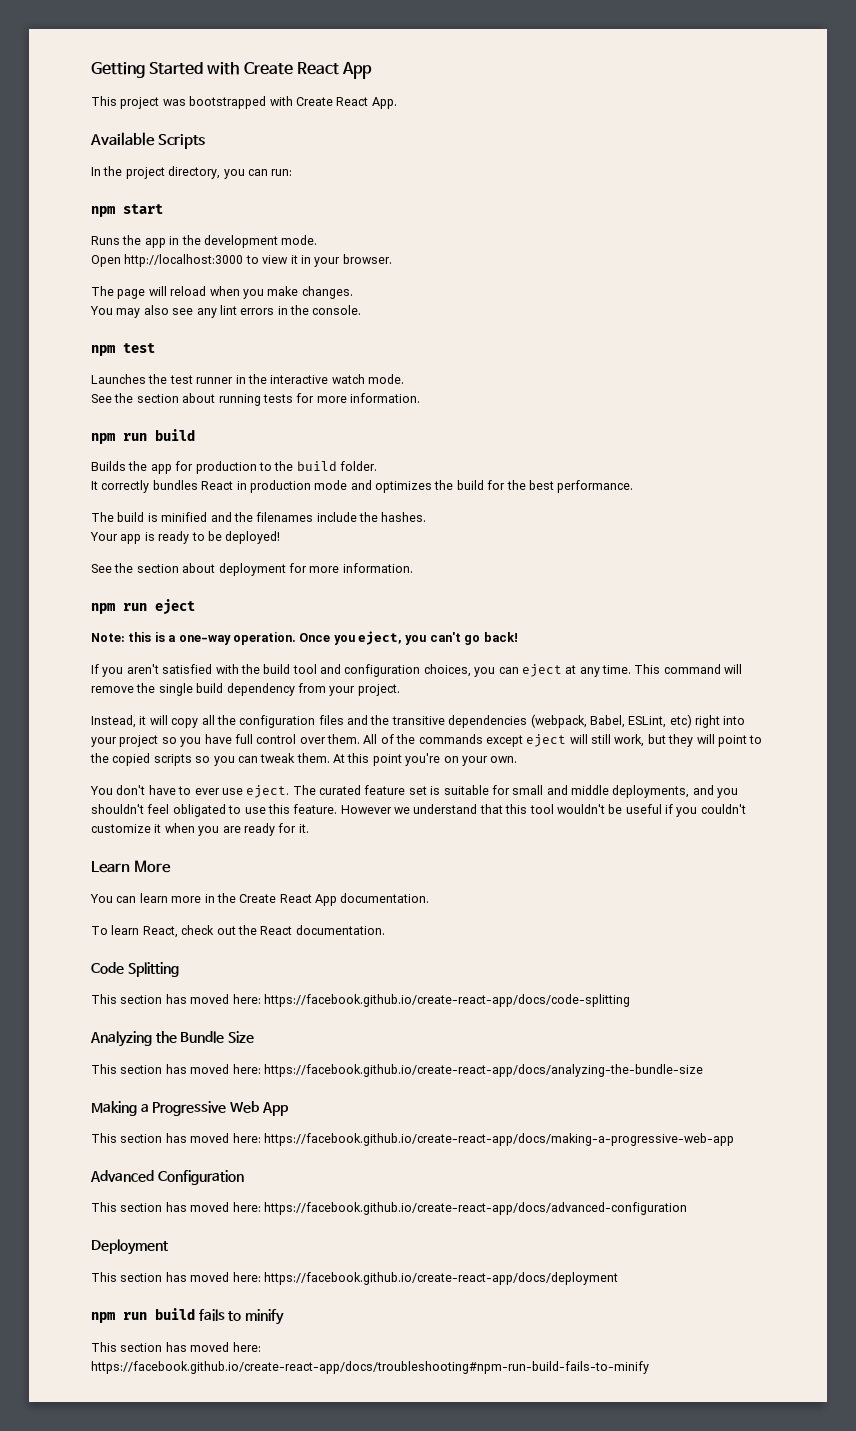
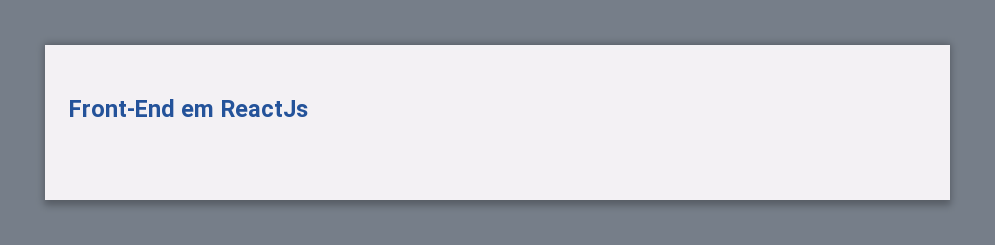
- Getting Started with Create React App
- This project was bootstrapped with Create React App.
- Available Scripts
- In the project directory, you can run:
- npm start
- Runs the app in the development mode.
- Open http://localhost:3000 to view it in your browser.
- The page will reload when you make changes.
- You may also see any lint errors in the console.
- npm test
- Launches the test runner in the interactive watch mode.
- See the section about running tests for more information.
- npm run build
- Builds the app for production to the build folder.
- It correctly bundles React in production mode and optimizes the build for the best performance.
- The build is minified and the filenames include the hashes.
- Your app is ready to be deployed!
- See the section about deployment for more information.
- npm run eject
- Note: this is a one-way operation. Once you eject, you can't go back!
- If you aren't satisfied with the build tool and configuration choices, you can eject at any time. This command will remove the single build dependency from your project.
- Instead, it will copy all the configuration files and the transitive dependencies (webpack, Babel, ESLint, etc) right into your project so you have full control over them. All of the commands except eject will still work, but they will point to the copied scripts so you can tweak them. At this point you're on your own.
- You don't have to ever use eject. The curated feature set is suitable for small and middle deployments, and you shouldn't feel obligated to use this feature. However we understand that this tool wouldn't be useful if you couldn't customize it when you are ready for it.
- Learn More
- You can learn more in the Create React App documentation.
- To learn React, check out the React documentation.
- Code Splitting
- This section has moved here: https://facebook.github.io/create-react-app/docs/code-splitting
- Analyzing the Bundle Size
- This section has moved here: https://facebook.github.io/create-react-app/docs/analyzing-the-bundle-size
- Making a Progressive Web App
- This section has moved here: https://facebook.github.io/create-react-app/docs/making-a-progressive-web-app
- Advanced Configuration
- This section has moved here: https://facebook.github.io/create-react-app/docs/advanced-configuration
- Deployment
- This section has moved here: https://facebook.github.io/create-react-app/docs/deployment
- npm run build fails to minify
- This section has moved here: https://facebook.github.io/create-react-app/docs/troubleshooting#npm-run-build-fails-to-minify
+ Front-End em ReactJs

